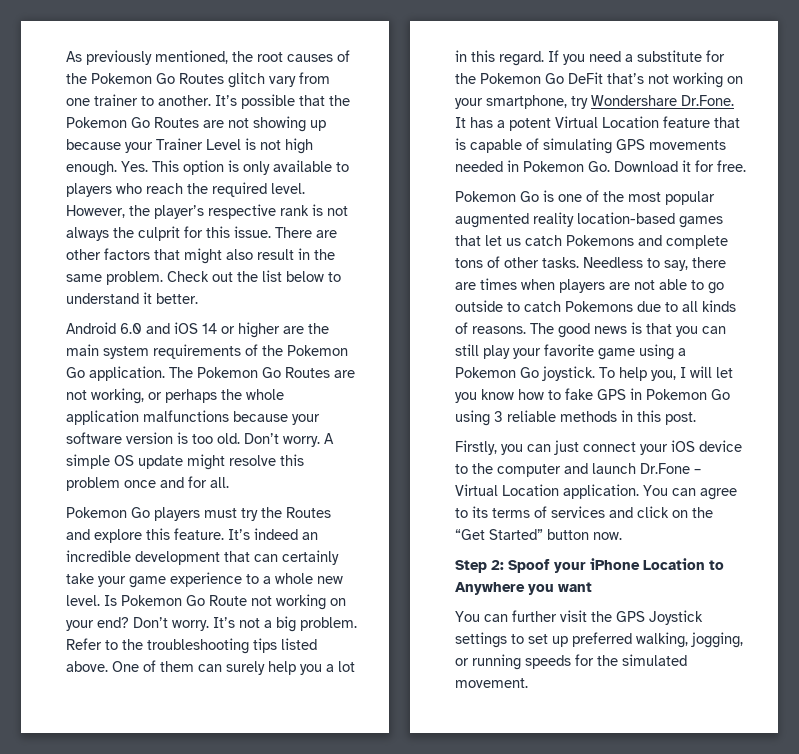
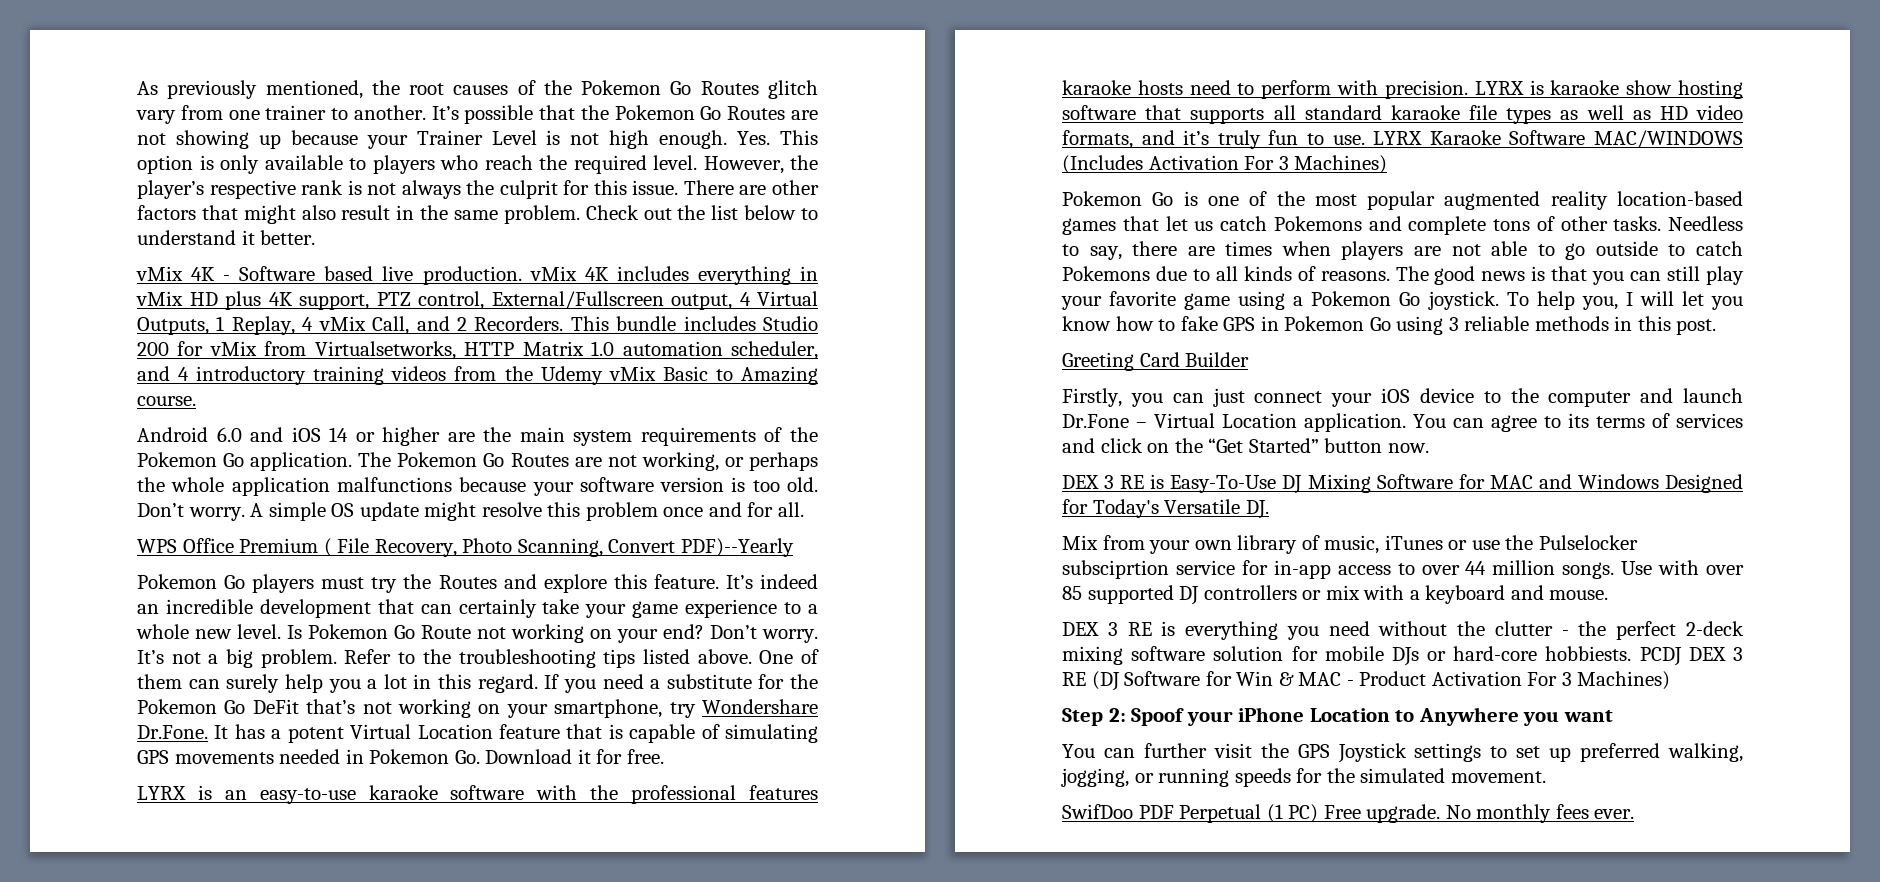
+ vMix 4K - Software based live production. vMix 4K includes everything in vMix HD plus 4K support, PTZ control, External/Fullscreen output, 4 Virtual Outputs, 1 Replay, 4 vMix Call, and 2 Recorders. This bundle includes Studio 200 for vMix from Virtualsetworks, HTTP Matrix 1.0 automation scheduler, and 4 introductory training videos from the Udemy vMix Basic to Amazing course.
+ WPS Office Premium ( File Recovery, Photo Scanning, Convert PDF)--Yearly
+ LYRX is an easy-to-use karaoke software with the professional features karaoke hosts need to perform with precision. LYRX is karaoke show hosting software that supports all standard karaoke file types as well as HD video formats, and it’s truly fun to use. LYRX Karaoke Software MAC/WINDOWS (Includes Activation For 3 Machines)
+ Greeting Card Builder
+ DEX 3 RE is Easy-To-Use DJ Mixing Software for MAC and Windows Designed for Today's Versatile DJ.
+ Mix from your own library of music, iTunes or use the Pulselocker subsciprtion service for in-app access to over 44 million songs. Use with over 85 supported DJ controllers or mix with a keyboard and mouse.
+ DEX 3 RE is everything you need without the clutter - the perfect 2-deck mixing software solution for mobile DJs or hard-core hobbiests. PCDJ DEX 3 RE (DJ Software for Win & MAC - Product Activation For 3 Machines)
+ SwifDoo PDF Perpetual (1 PC) Free upgrade. No monthly fees ever.

